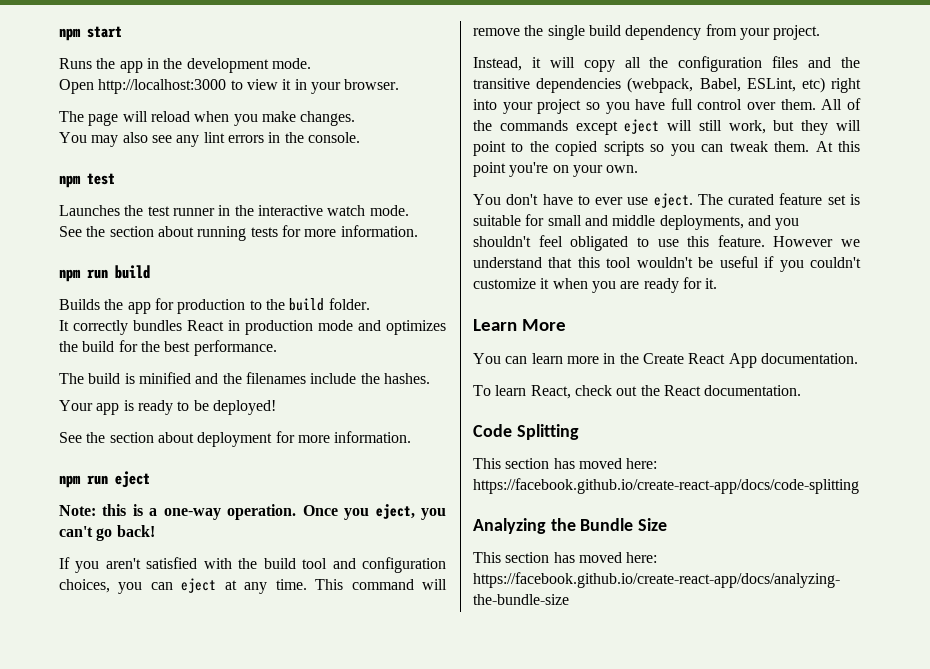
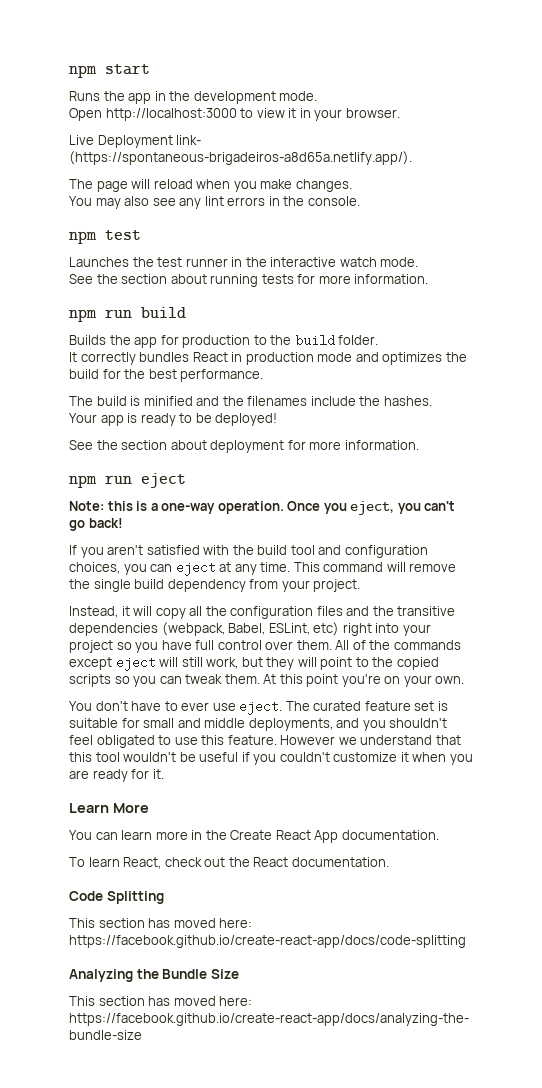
+ Live Deployment link- (https://spontaneous-brigadeiros-a8d65a.netlify.app/).

